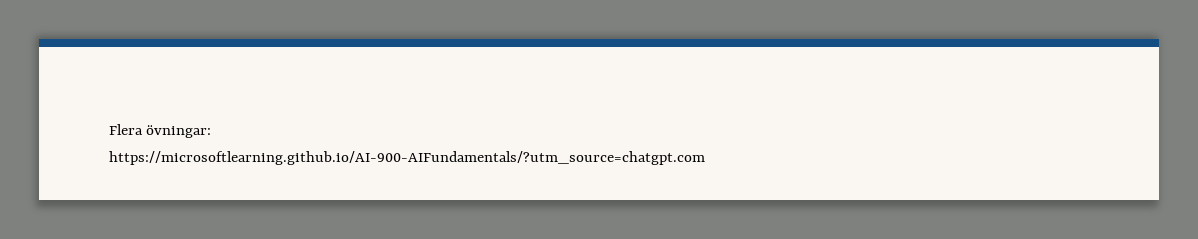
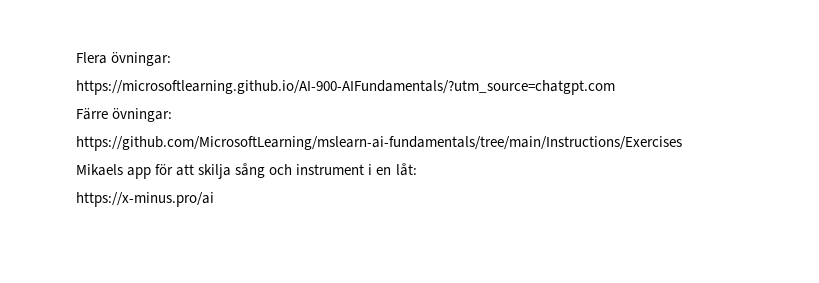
+ Färre övningar:
+ https://github.com/MicrosoftLearning/mslearn-ai-fundamentals/tree/main/Instructions/Exercises
+ Mikaels app för att skilja sång och instrument i en låt:
+ https://x-minus.pro/ai

